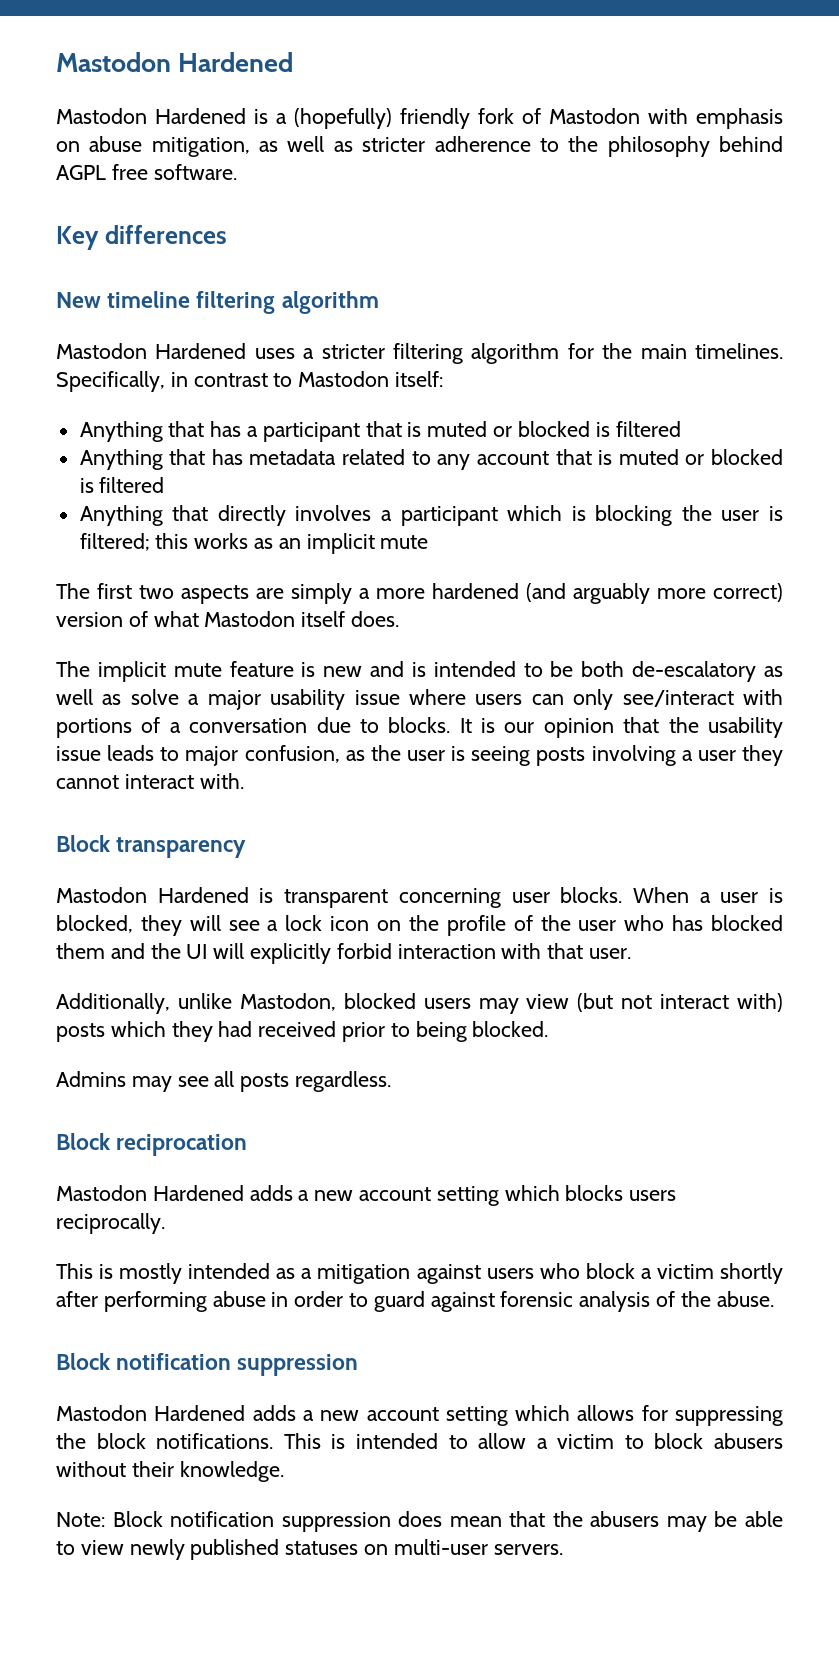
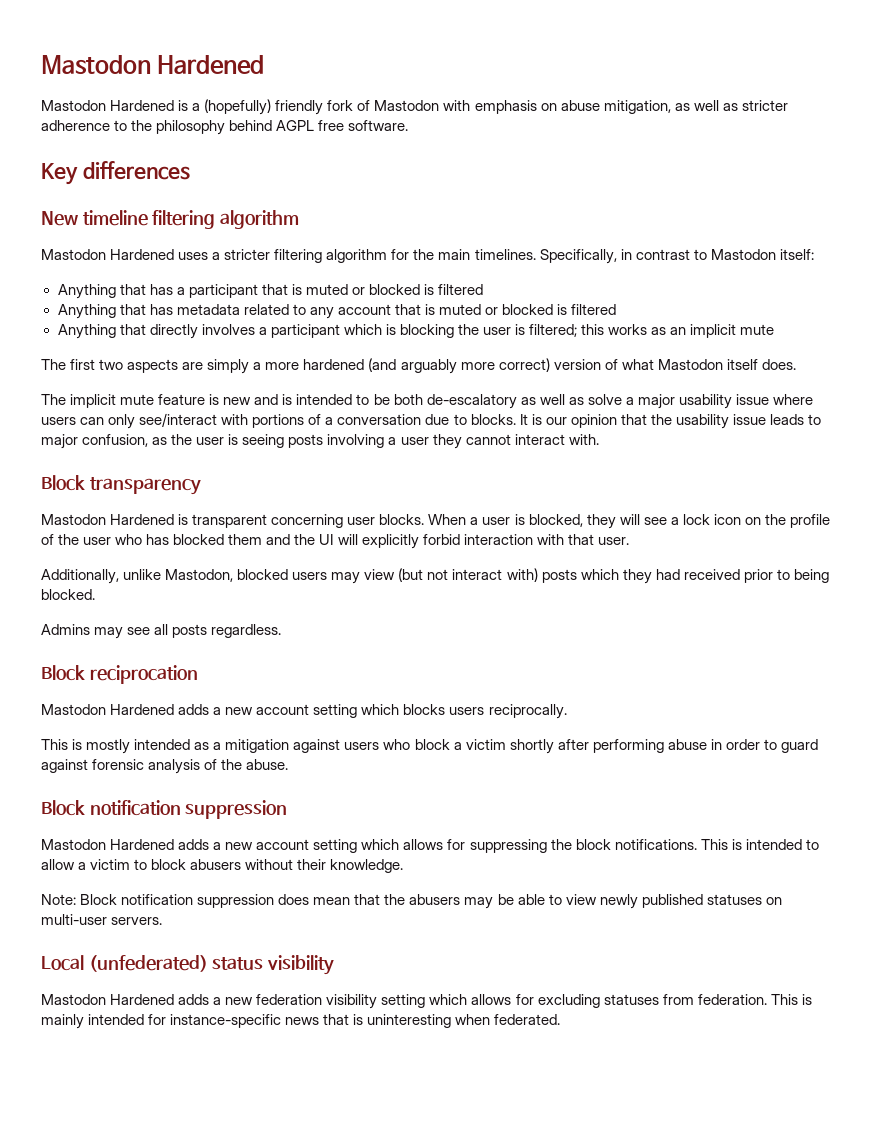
+ Local (unfederated) status visibility
+ Mastodon Hardened adds a new federation visibility setting which allows for excluding statuses from federation. This is mainly intended for instance-specific news that is uninteresting when federated.

